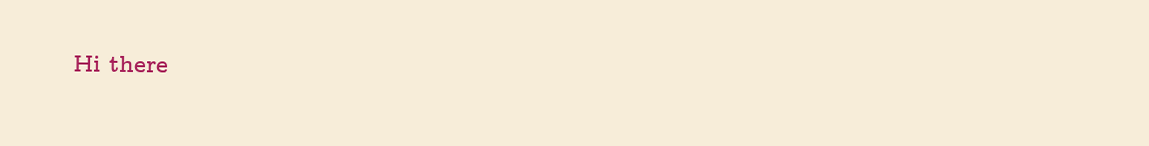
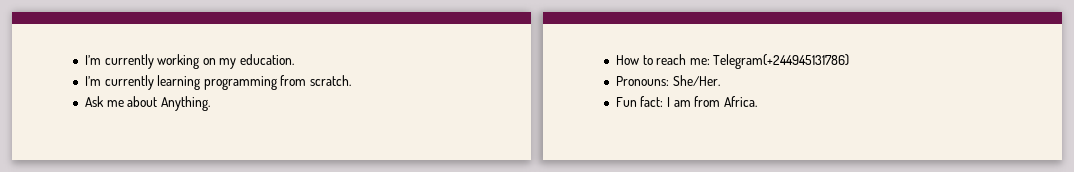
- Hi there
+ I’m currently working on my education.
+ I’m currently learning programming from scratch.
+ Ask me about Anything.
+ How to reach me: Telegram(+244945131786)
+ Pronouns: She/Her.
+ Fun fact: I am from Africa.

